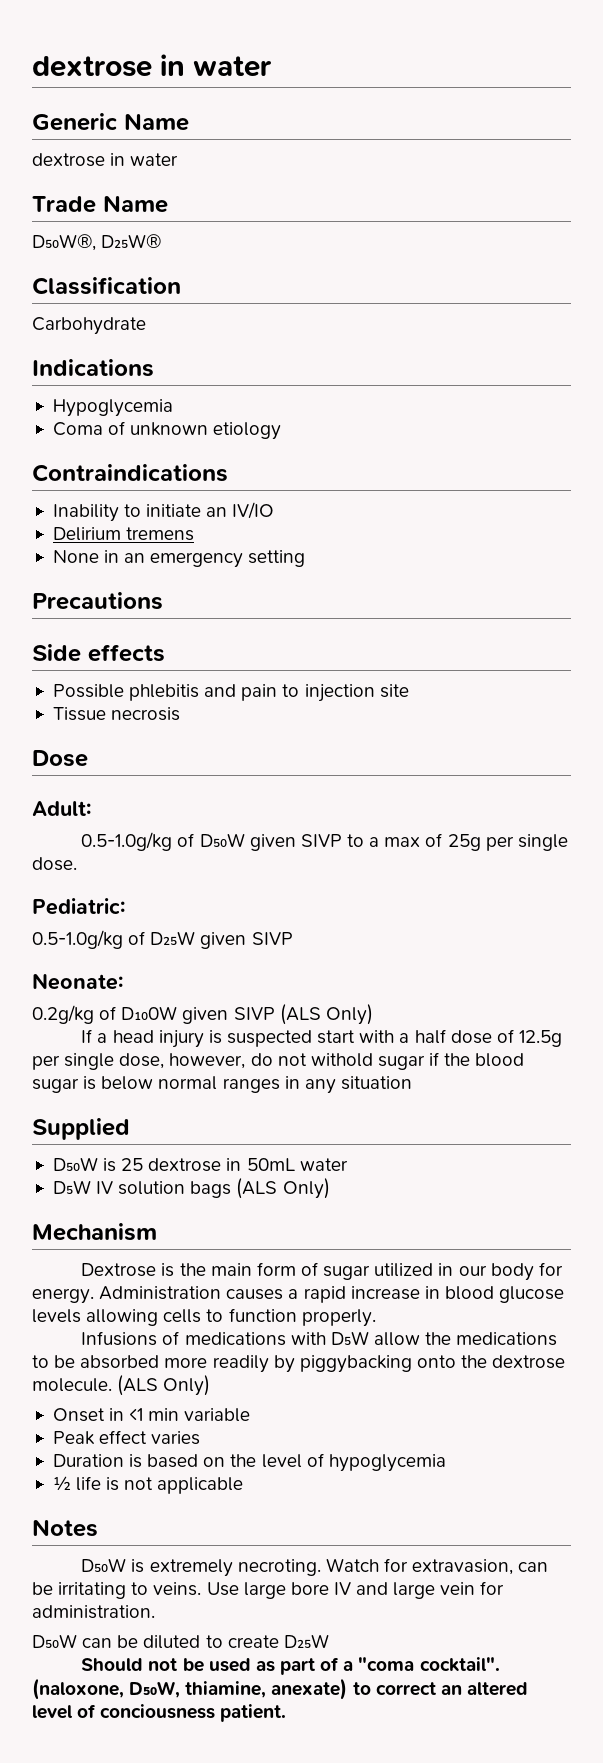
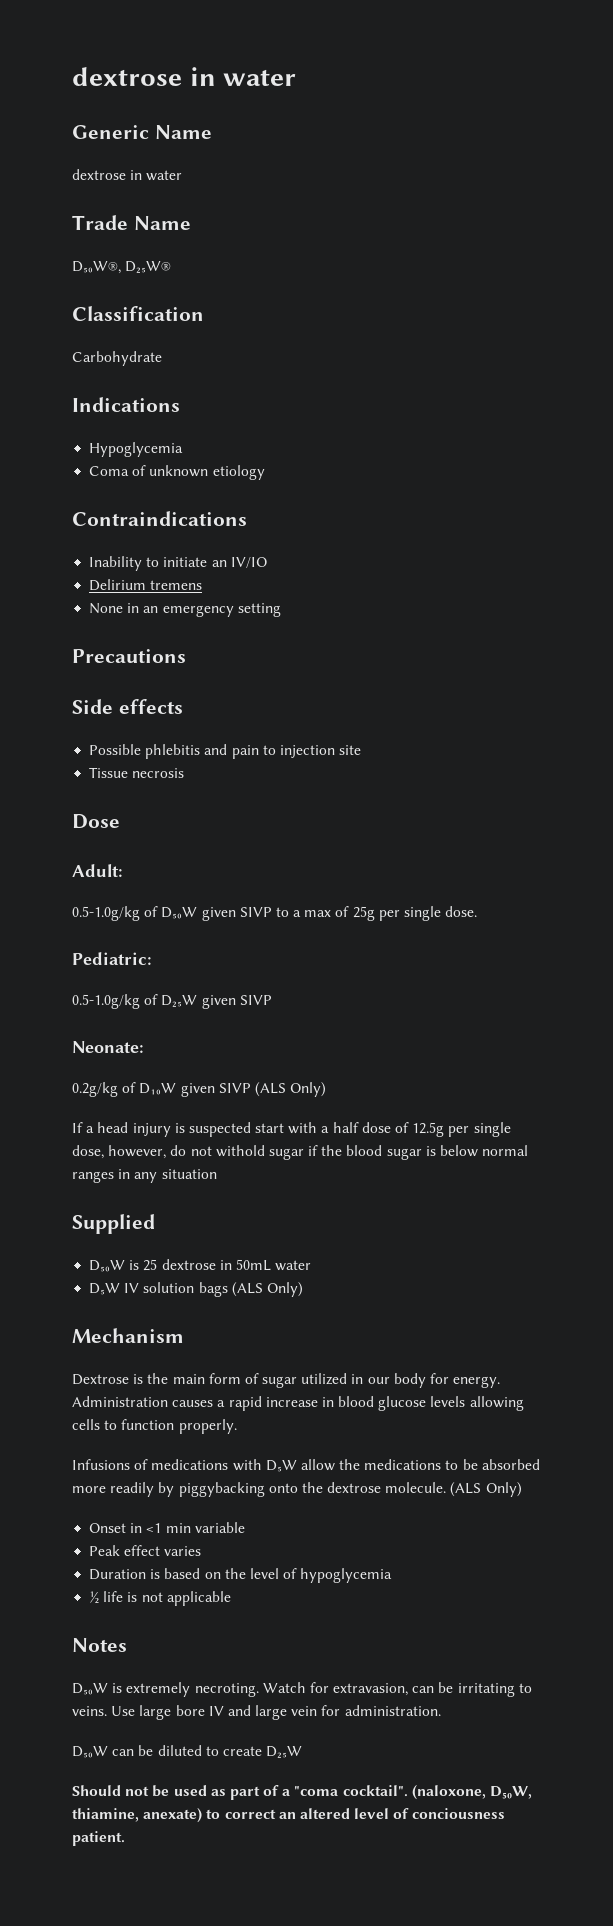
- 0.2g/kg of D₁₀0W given SIVP (ALS Only)
+ 0.2g/kg of D₁₀W given SIVP (ALS Only)

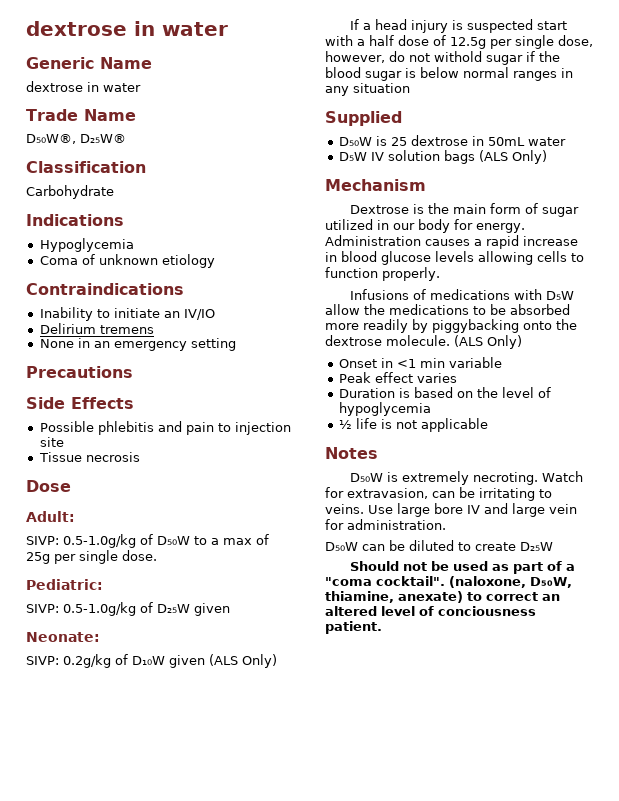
- Side effects
+ Side Effects
- 0.5-1.0g/kg of D₅₀W given SIVP to a max of 25g per single dose.
+ SIVP: 0.5-1.0g/kg of D₅₀W to a max of 25g per single dose.
- 0.5-1.0g/kg of D₂₅W given SIVP
+ SIVP: 0.5-1.0g/kg of D₂₅W given
- 0.2g/kg of D₁₀W given SIVP (ALS Only)
+ SIVP: 0.2g/kg of D₁₀W given (ALS Only)

